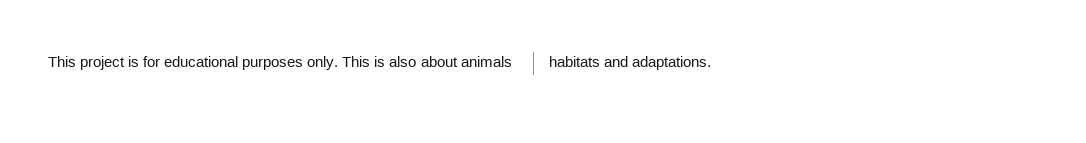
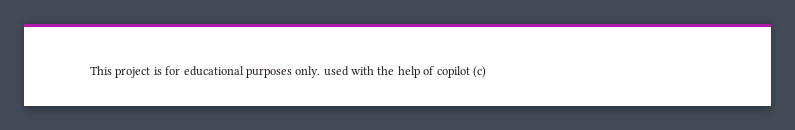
- This project is for educational purposes only. This is also about animals habitats and adaptations.
+ This project is for educational purposes only. used with the help of copilot (c)

